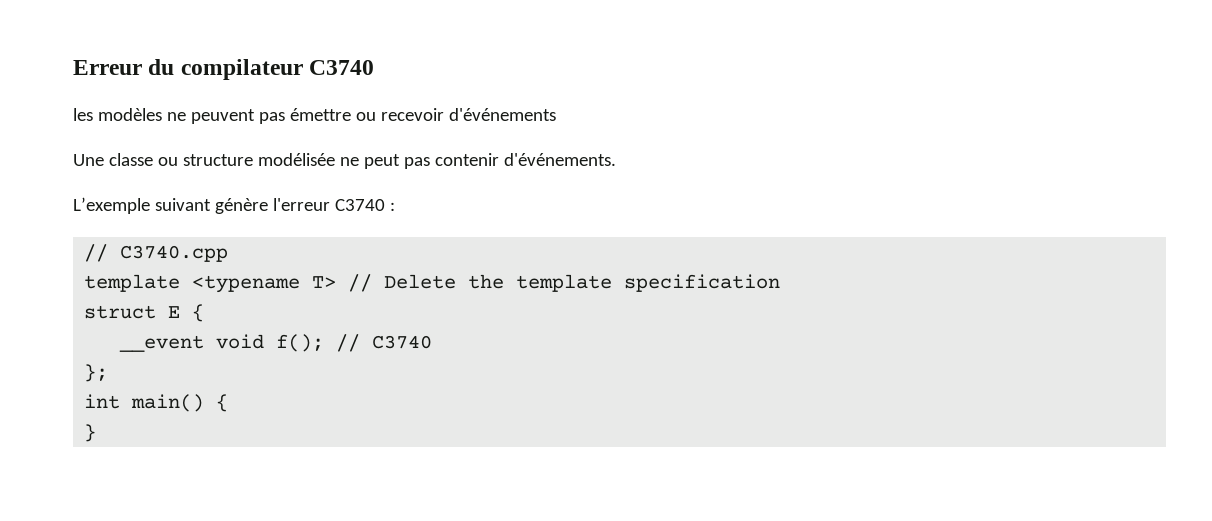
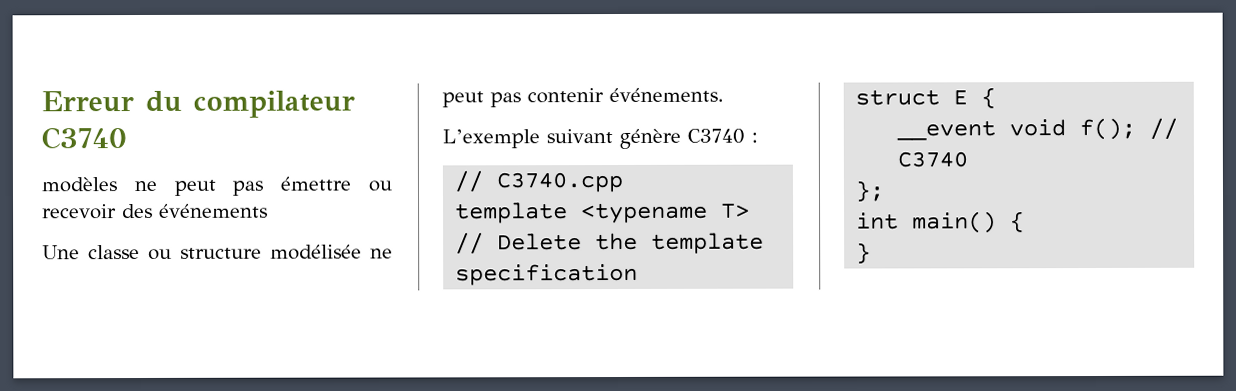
- les modèles ne peuvent pas émettre ou recevoir d'événements
+ modèles ne peut pas émettre ou recevoir des événements
- Une classe ou structure modélisée ne peut pas contenir d'événements.
+ Une classe ou structure modélisée ne peut pas contenir événements.
- L’exemple suivant génère l'erreur C3740 :
+ L’exemple suivant génère C3740 :

